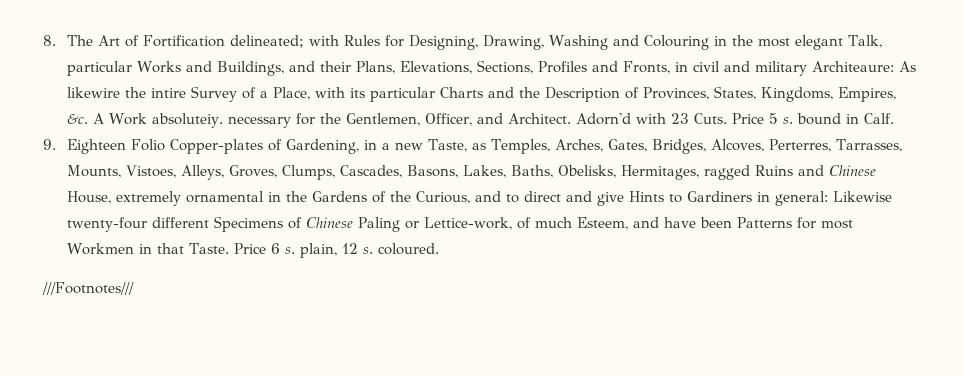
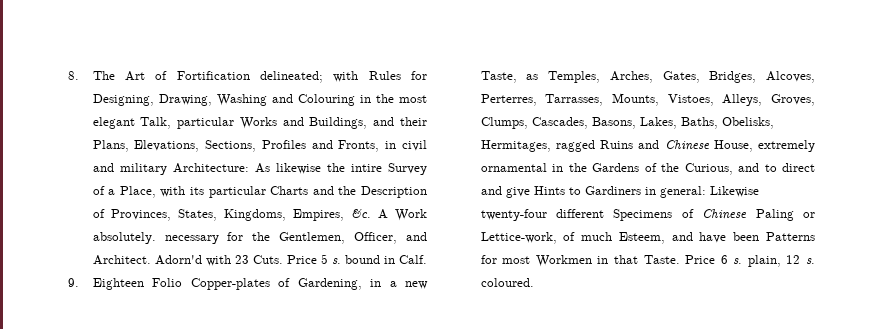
- 8. The Art of Fortification delineated; with Rules for Designing, Drawing, Washing and Colouring in the most elegant Talk, particular Works and Buildings, and their Plans, Elevations, Sections, Profiles and Fronts, in civil and military Architeaure: As likewire the intire Survey of a Place, with its particular Charts and the Description of Provinces, States, Kingdoms, Empires, &c.
+ 8. The Art of Fortification delineated; with Rules for Designing, Drawing, Washing and Colouring in the most elegant Talk, particular Works and Buildings, and their Plans, Elevations, Sections, Profiles and Fronts, in civil and military Architecture: As likewise the intire Survey of a Place, with its particular Charts and the Description of Provinces, States, Kingdoms, Empires, &c.
- A Work absoluteiy. necessary for the Gentlemen, Officer, and Architect.
+ A Work absolutely. necessary for the Gentlemen, Officer, and Architect.
- ///Footnotes///

